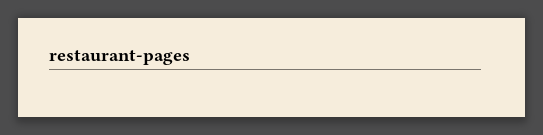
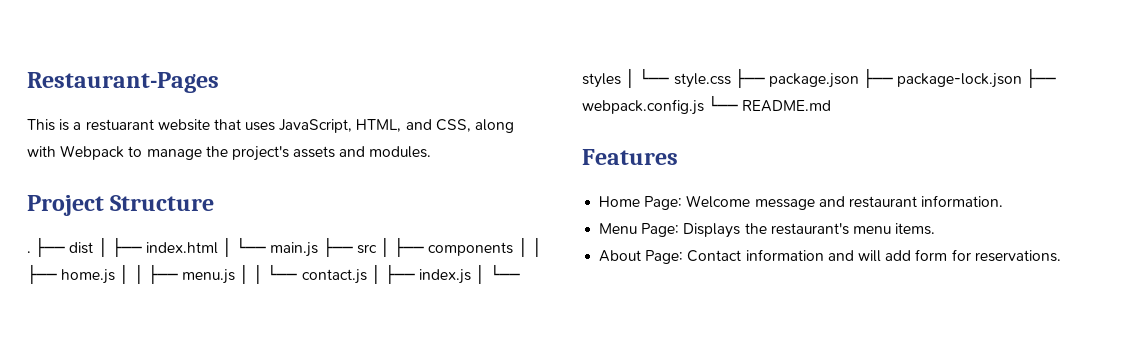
- restaurant-pages
+ Restaurant-Pages
+ This is a restuarant website that uses JavaScript, HTML, and CSS, along with Webpack to manage the project's assets and modules.
+ Project Structure
+ . ├── dist │ ├── index.html │ └── main.js ├── src │ ├── components │ │ ├── home.js │ │ ├── menu.js │ │ └── contact.js │ ├── index.js │ └── styles │ └── style.css ├── package.json ├── package-lock.json ├── webpack.config.js └── README.md
+ Features
+ Home Page: Welcome message and restaurant information.
+ Menu Page: Displays the restaurant's menu items.
+ About Page: Contact information and will add form for reservations.

